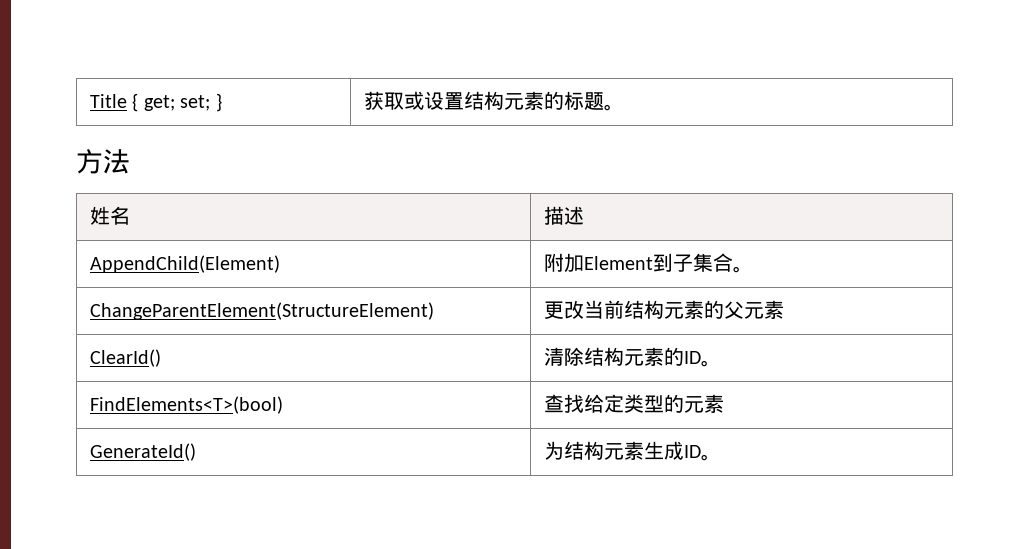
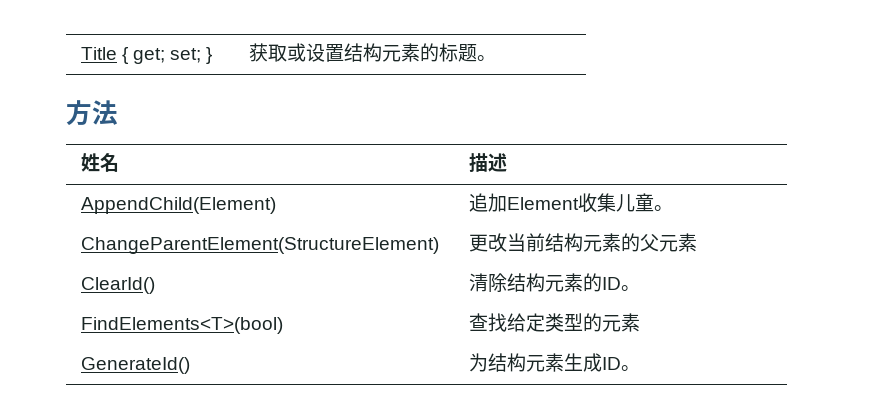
- AppendChild(Element) | 附加Element到子集合。
+ AppendChild(Element) | 追加Element收集儿童。

